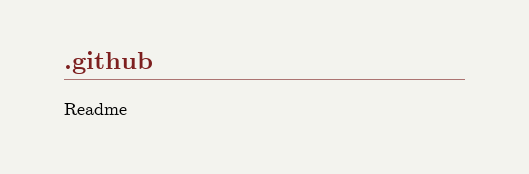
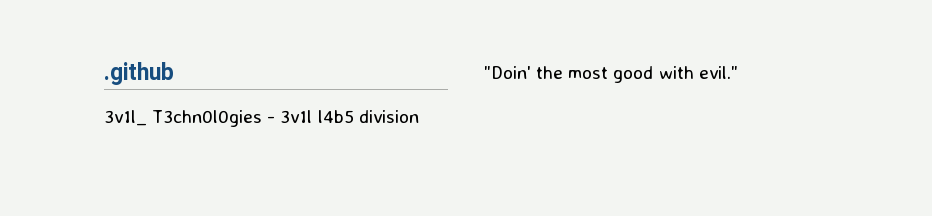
- Readme
+ 3v1l_ T3chn0l0gies - 3v1l l4b5 division "Doin' the most good with evil."

